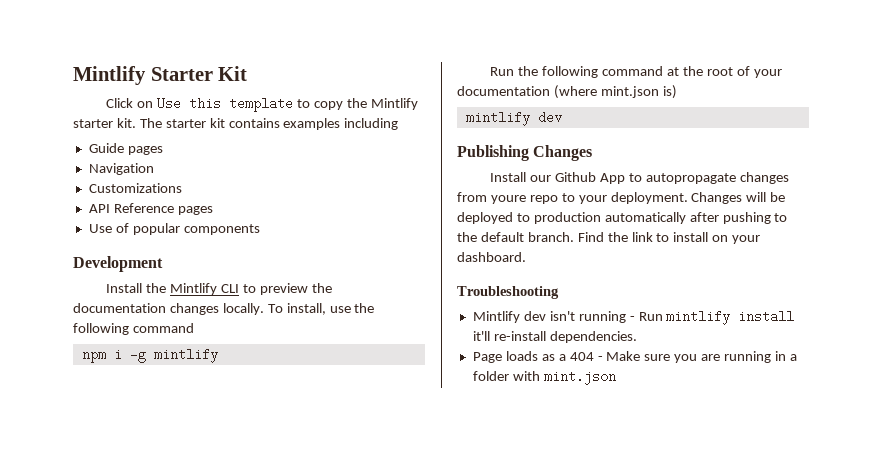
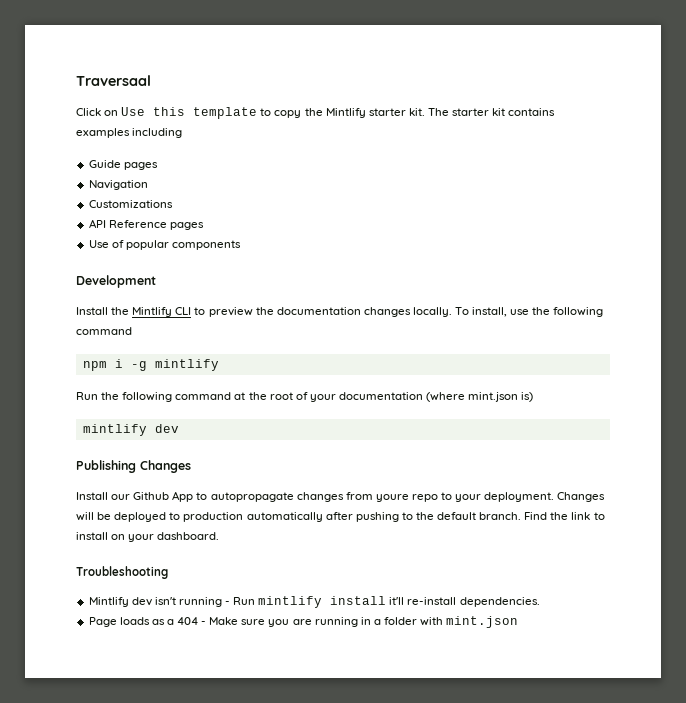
- Mintlify Starter Kit
+ Traversaal

